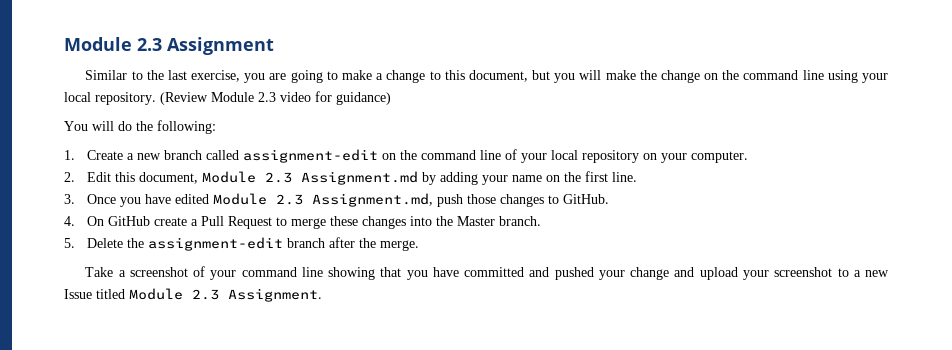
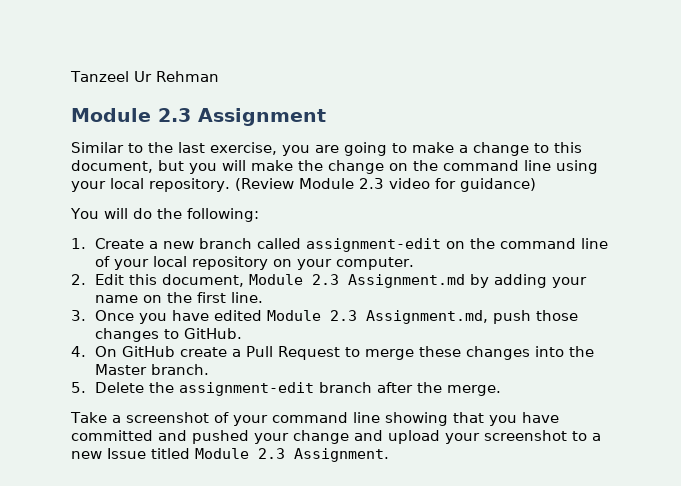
+ Tanzeel Ur Rehman

